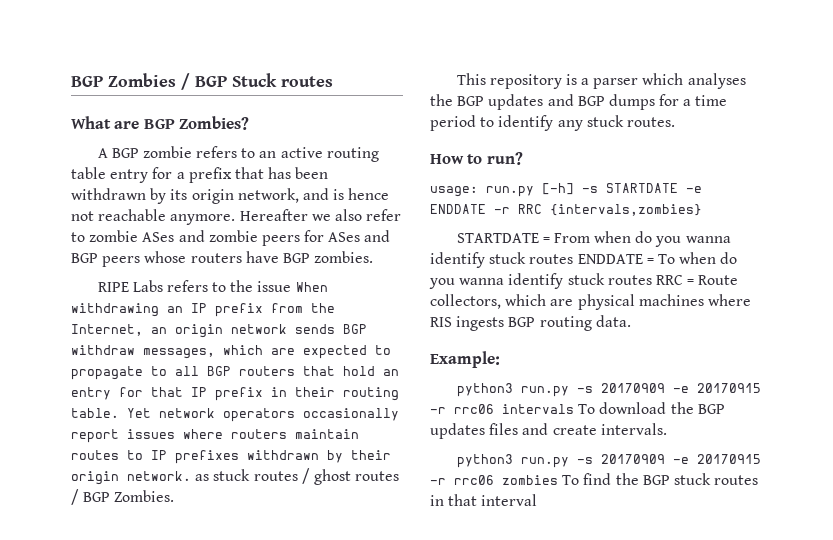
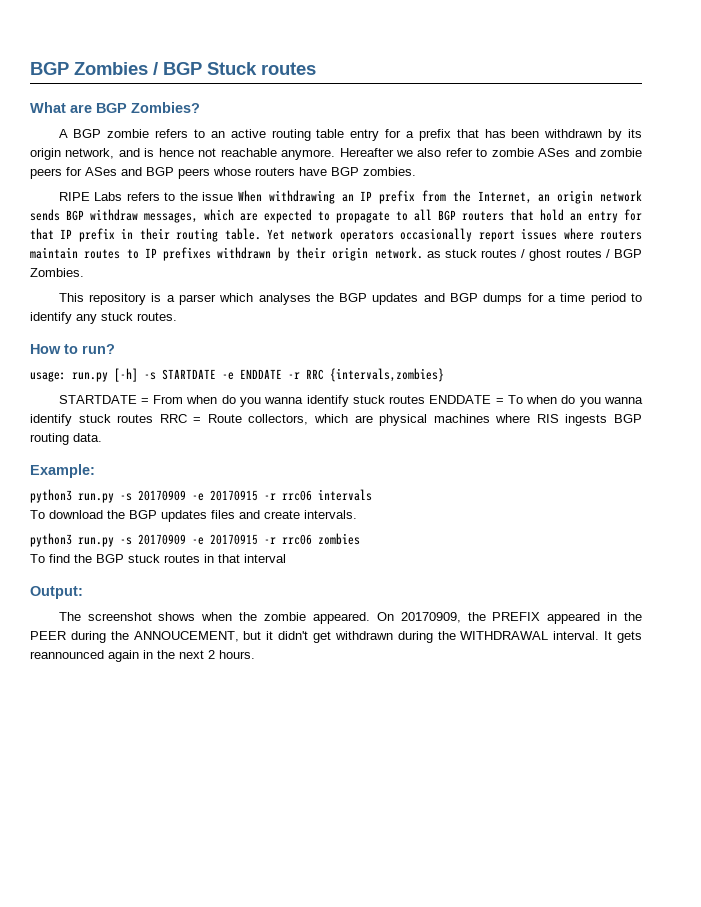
- python3 run.py -s 20170909 -e 20170915 -r rrc06 intervals To download the BGP updates files and create intervals.
+ python3 run.py -s 20170909 -e 20170915 -r rrc06 intervals
+ To download the BGP updates files and create intervals.
- python3 run.py -s 20170909 -e 20170915 -r rrc06 zombies To find the BGP stuck routes in that interval
+ python3 run.py -s 20170909 -e 20170915 -r rrc06 zombies
+ To find the BGP stuck routes in that interval
+ Output:
+ The screenshot shows when the zombie appeared. On 20170909, the PREFIX appeared in the PEER during the ANNOUCEMENT, but it didn't get withdrawn during the WITHDRAWAL interval. It gets reannounced again in the next 2 hours.

